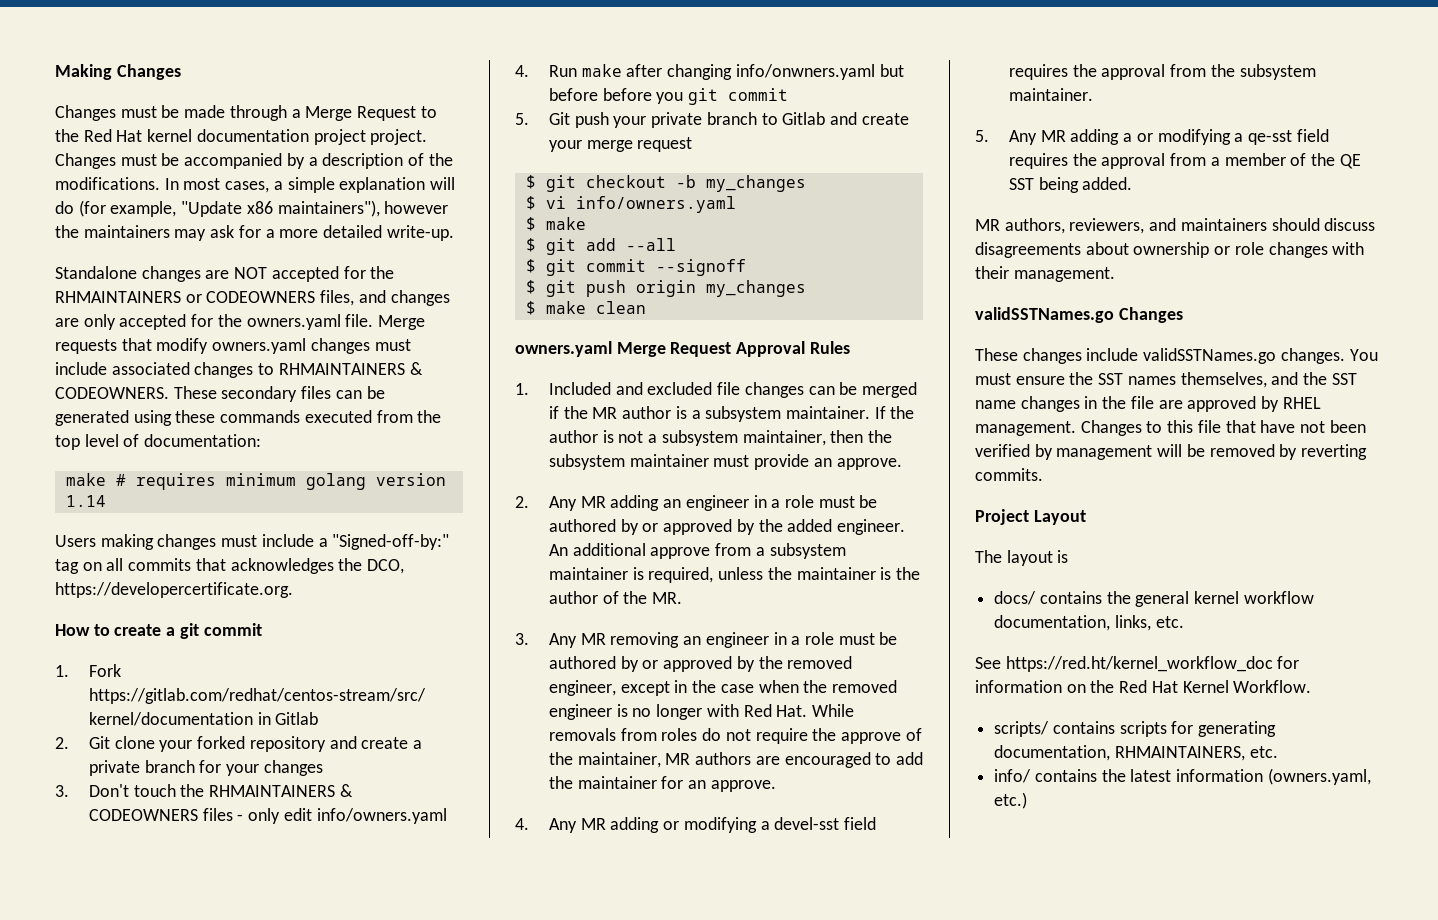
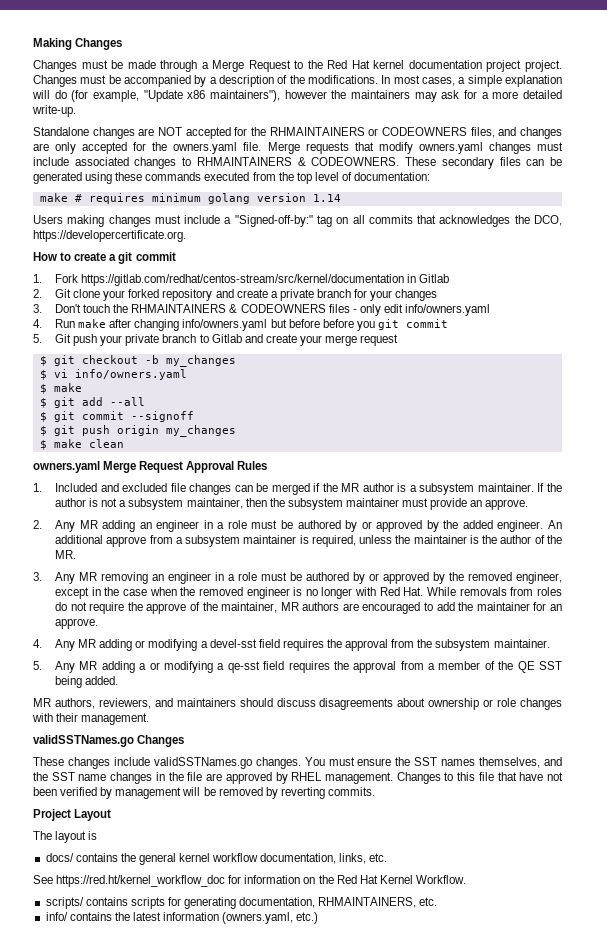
- 4. Run make after changing info/onwners.yaml but before before you git commit
+ 4. Run make after changing info/owners.yaml but before before you git commit

